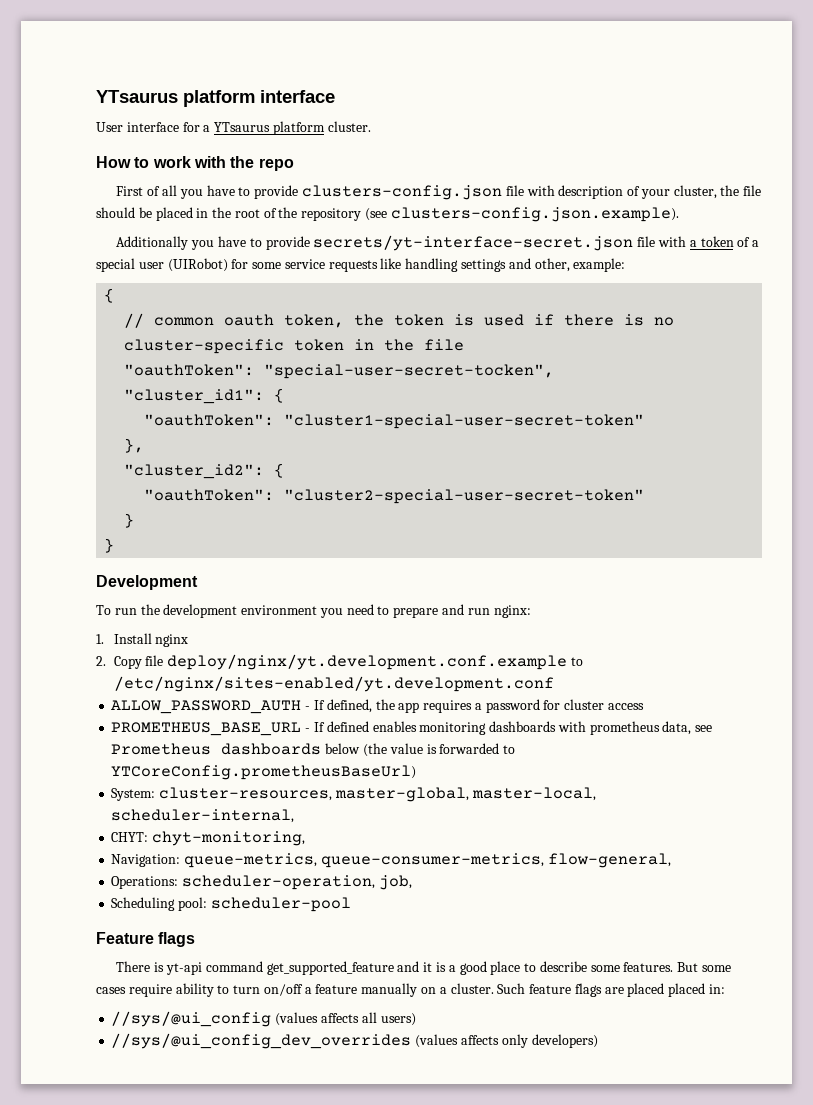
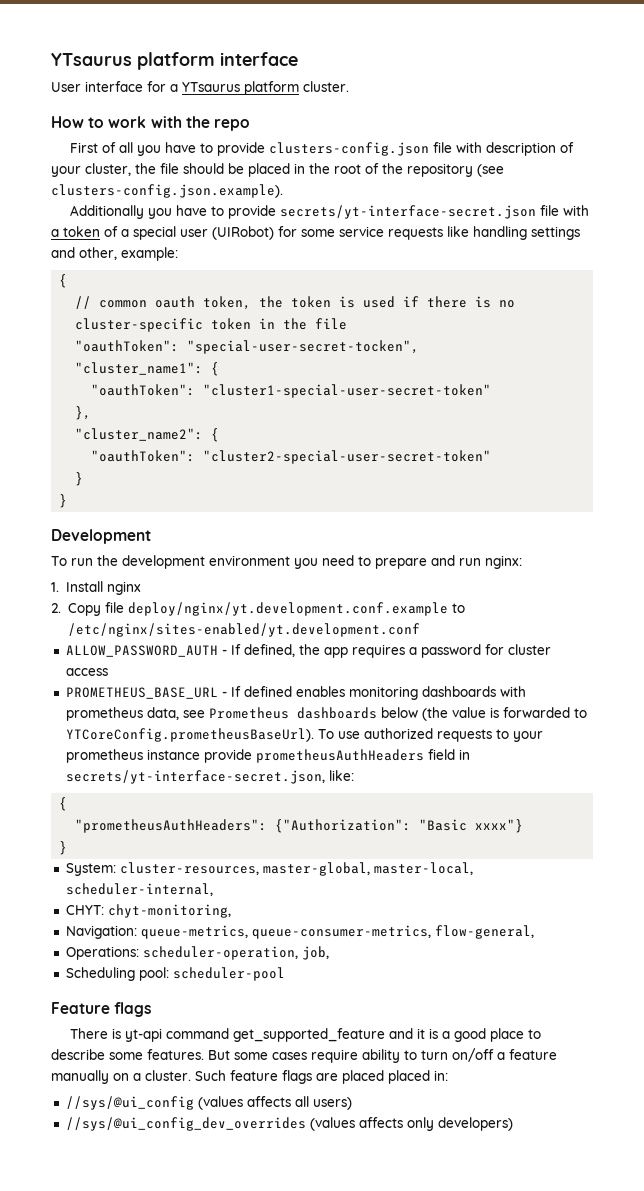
- "cluster_id1": {
+ "cluster_name1": {
- "cluster_id2": {
+ "cluster_name2": {
- PROMETHEUS_BASE_URL - If defined enables monitoring dashboards with prometheus data, see Prometheus dashboards below (the value is forwarded to YTCoreConfig.prometheusBaseUrl)
+ PROMETHEUS_BASE_URL - If defined enables monitoring dashboards with prometheus data, see Prometheus dashboards below (the value is forwarded to YTCoreConfig.prometheusBaseUrl). To use authorized requests to your prometheus instance provide prometheusAuthHeaders field in secrets/yt-interface-secret.json, like:
+ {
+ "prometheusAuthHeaders": {"Authorization": "Basic xxxx"}
+ }

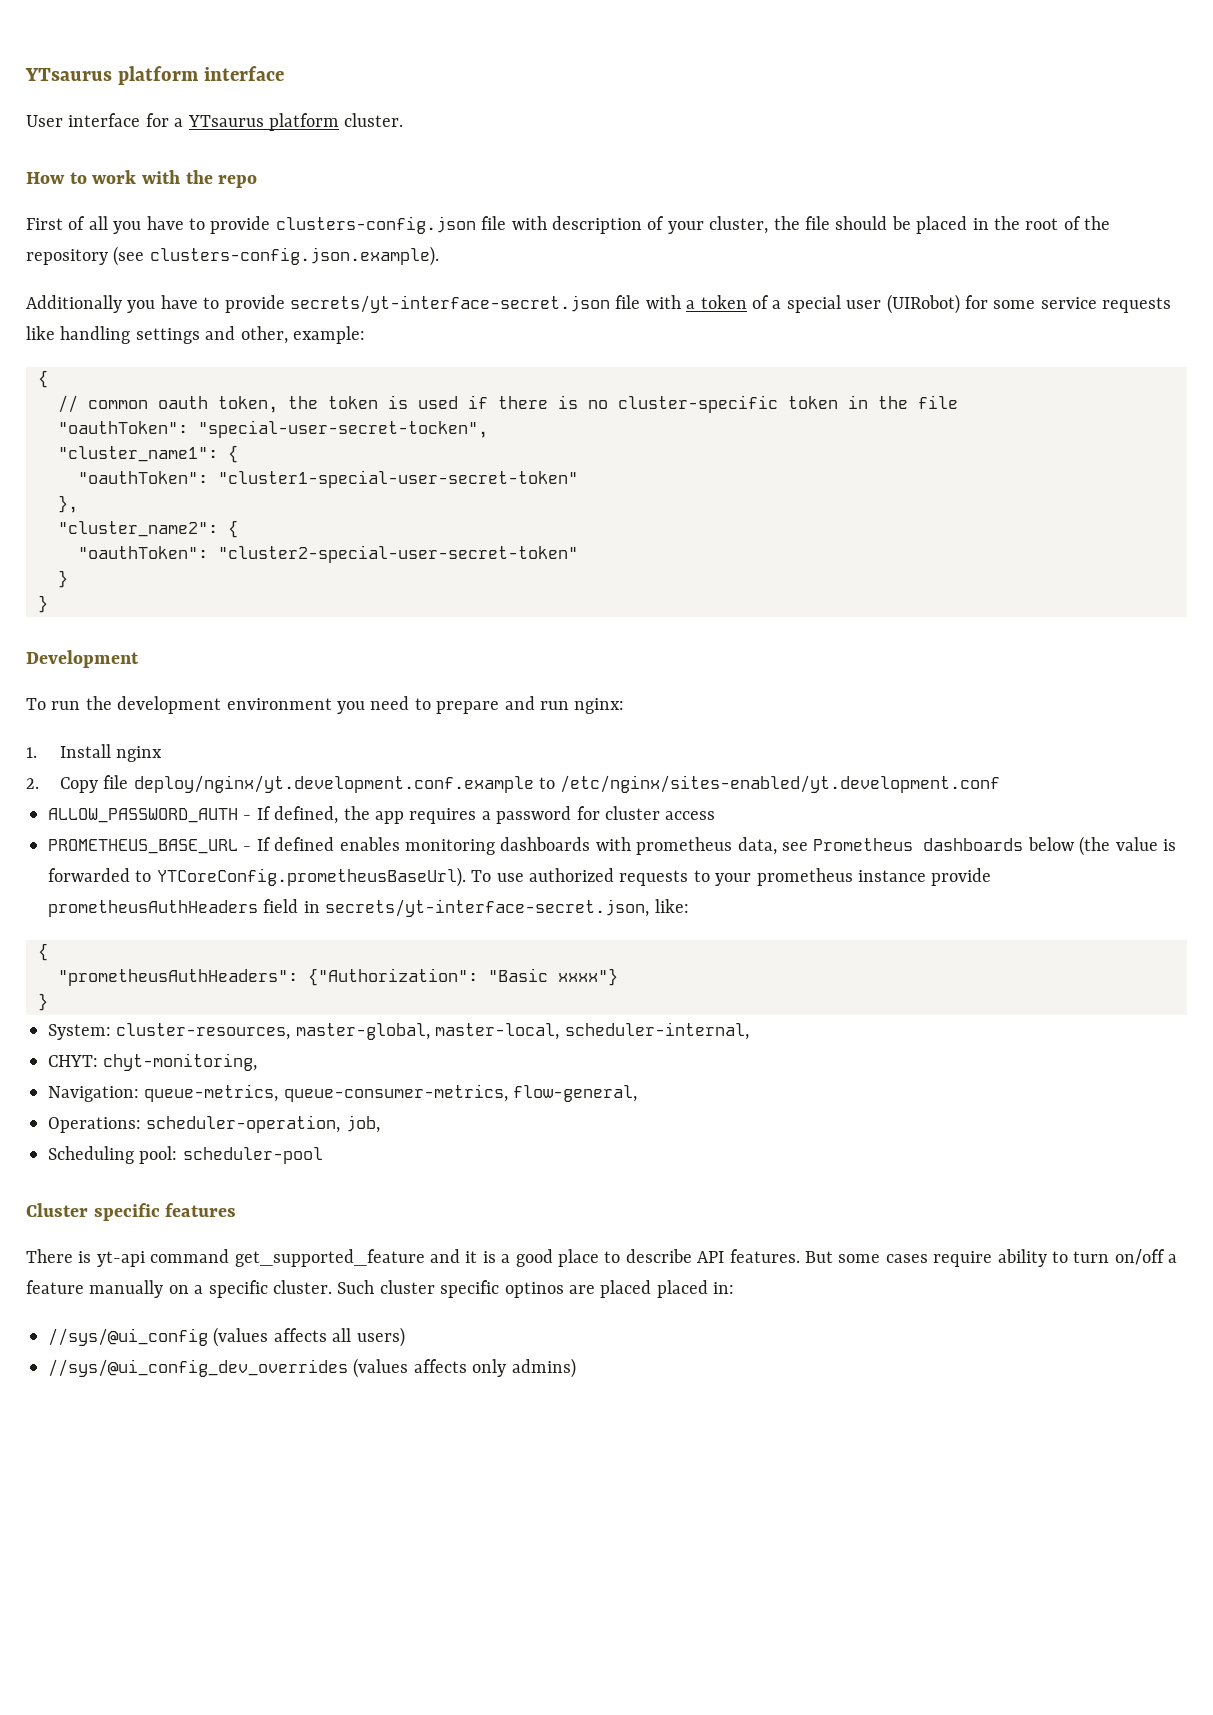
- Feature flags
+ Cluster specific features
- There is yt-api command get_supported_feature and it is a good place to describe some features.
+ There is yt-api command get_supported_feature and it is a good place to describe API features.
- But some cases require ability to turn on/off a feature manually on a cluster.
+ But some cases require ability to turn on/off a feature manually on a specific cluster.
- Such feature flags are placed placed in:
+ Such cluster specific optinos are placed placed in:
- //sys/@ui_config_dev_overrides (values affects only developers)
+ //sys/@ui_config_dev_overrides (values affects only admins)

